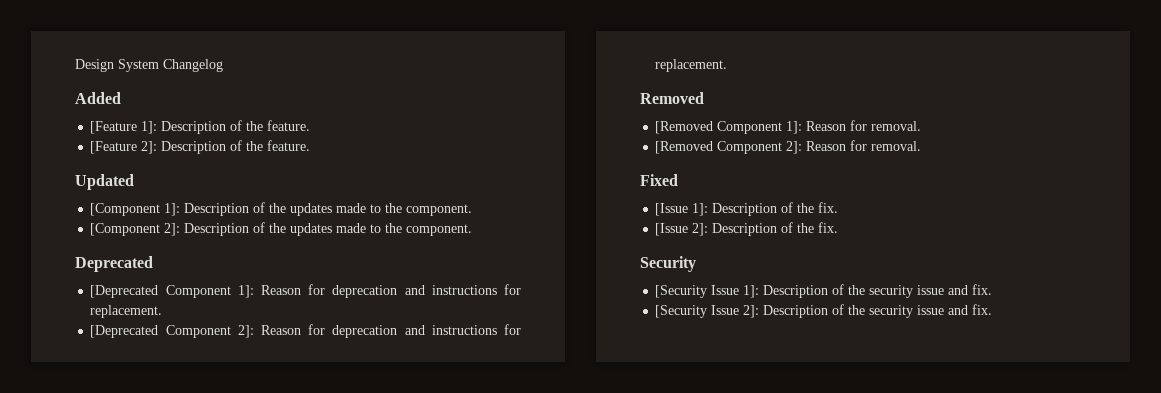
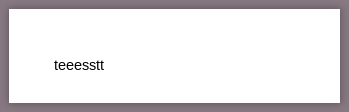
- Design System Changelog
- Added
- [Feature 1]: Description of the feature.
- [Feature 2]: Description of the feature.
- Updated
- [Component 1]: Description of the updates made to the component.
- [Component 2]: Description of the updates made to the component.
- Deprecated
- [Deprecated Component 1]: Reason for deprecation and instructions for replacement.
- [Deprecated Component 2]: Reason for deprecation and instructions for replacement.
- Removed
- [Removed Component 1]: Reason for removal.
- [Removed Component 2]: Reason for removal.
- Fixed
- [Issue 1]: Description of the fix.
- [Issue 2]: Description of the fix.
- Security
- [Security Issue 1]: Description of the security issue and fix.
- [Security Issue 2]: Description of the security issue and fix.
+ teeesstt

